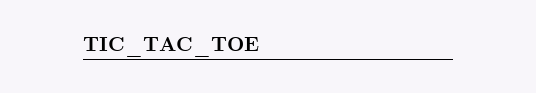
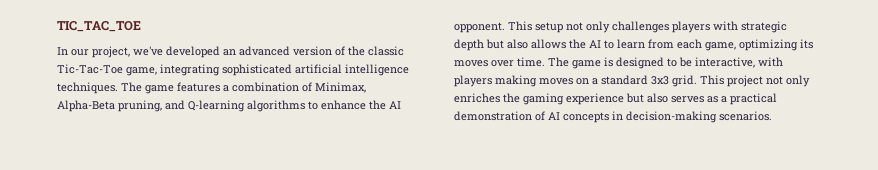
+ In our project, we've developed an advanced version of the classic Tic-Tac-Toe game, integrating sophisticated artificial intelligence techniques. The game features a combination of Minimax, Alpha-Beta pruning, and Q-learning algorithms to enhance the AI opponent. This setup not only challenges players with strategic depth but also allows the AI to learn from each game, optimizing its moves over time. The game is designed to be interactive, with players making moves on a standard 3x3 grid. This project not only enriches the gaming experience but also serves as a practical demonstration of AI concepts in decision-making scenarios.

